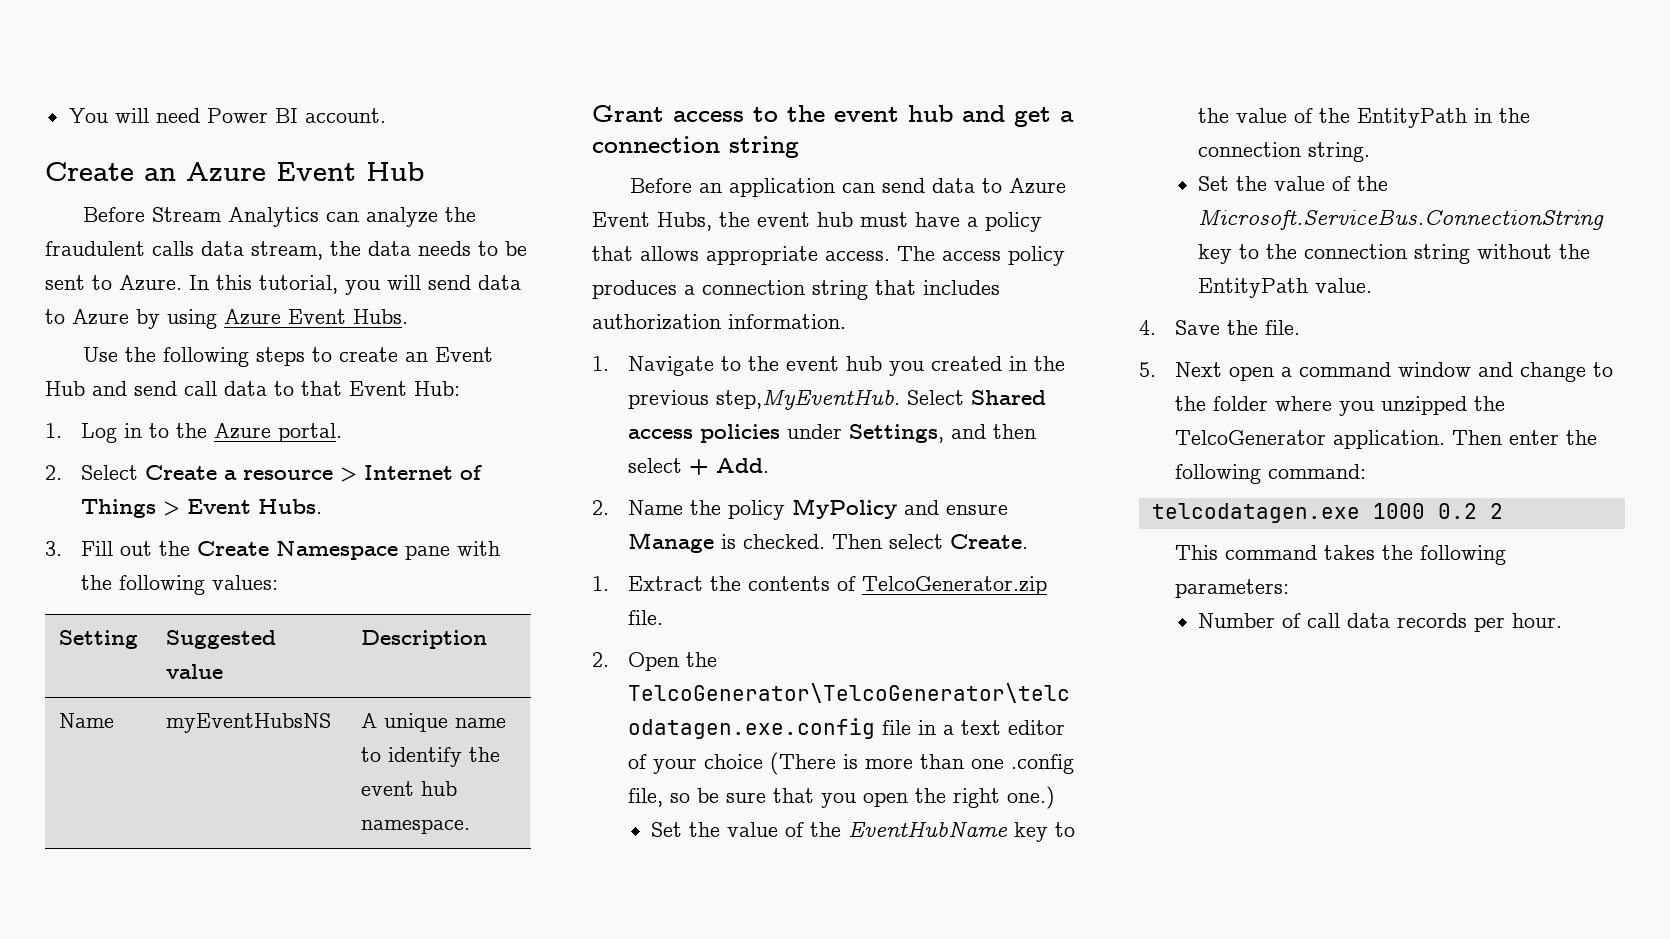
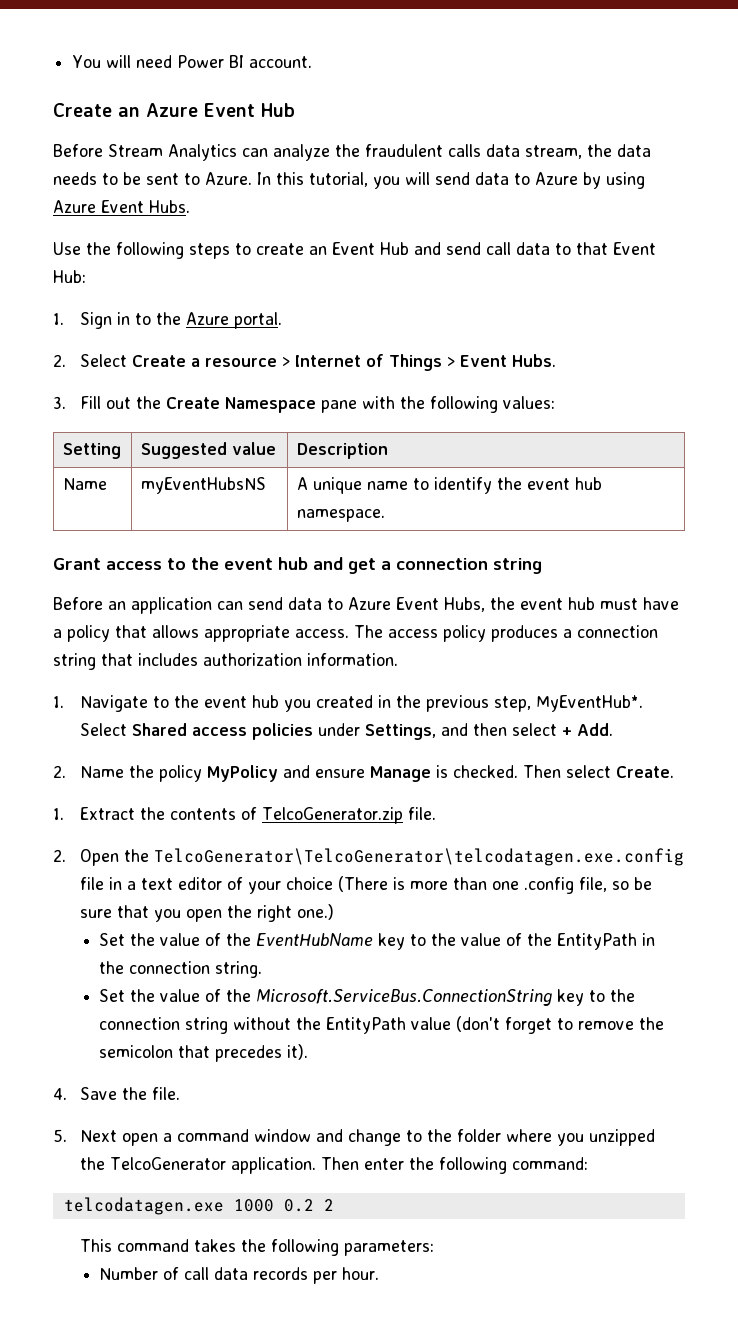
- 1. Log in to the Azure portal.
+ 1. Sign in to the Azure portal.
- 1. Navigate to the event hub you created in the previous step,MyEventHub.
+ 1. Navigate to the event hub you created in the previous step, MyEventHub*.
- Set the value of the Microsoft.ServiceBus.ConnectionString key to the connection string without the EntityPath value.
+ Set the value of the Microsoft.ServiceBus.ConnectionString key to the connection string without the EntityPath value (don't forget to remove the semicolon that precedes it).

